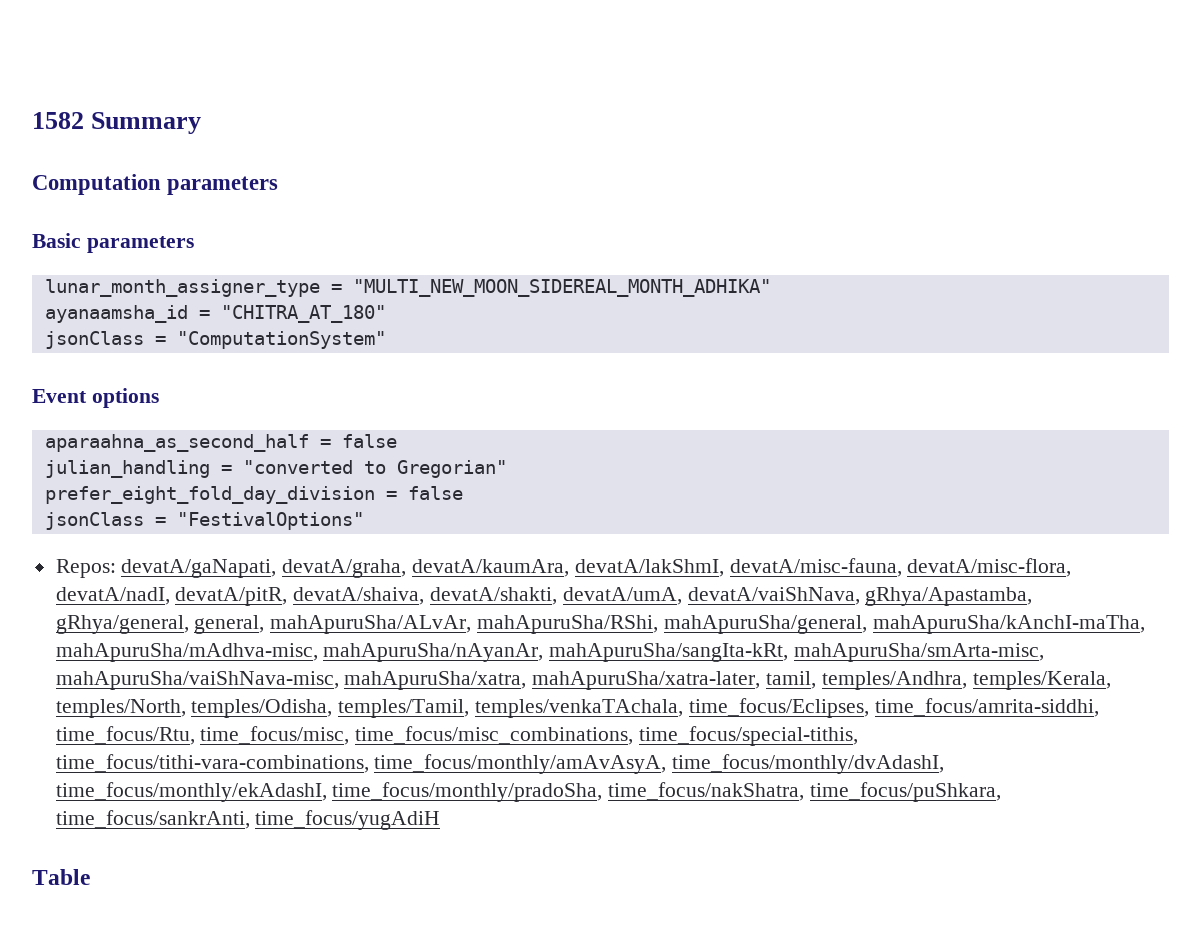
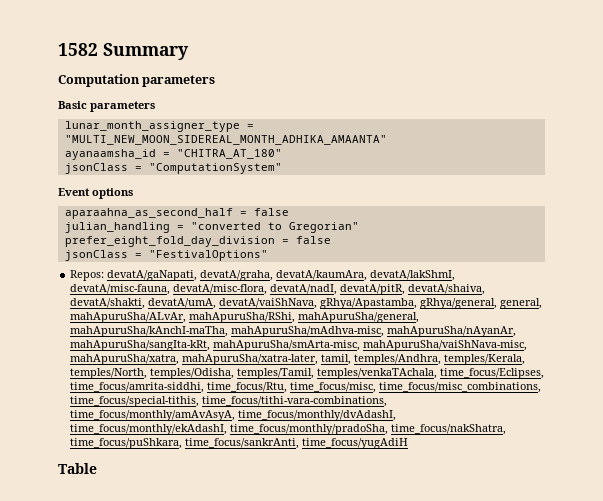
- lunar_month_assigner_type = "MULTI_NEW_MOON_SIDEREAL_MONTH_ADHIKA"
+ lunar_month_assigner_type = "MULTI_NEW_MOON_SIDEREAL_MONTH_ADHIKA_AMAANTA"

